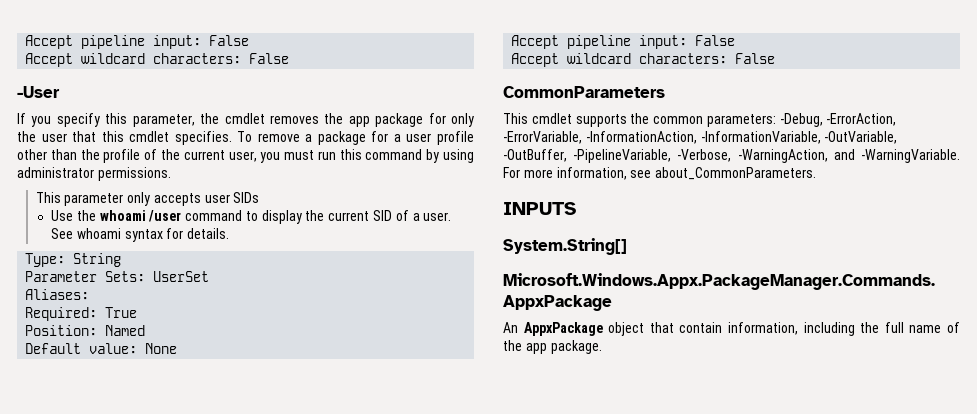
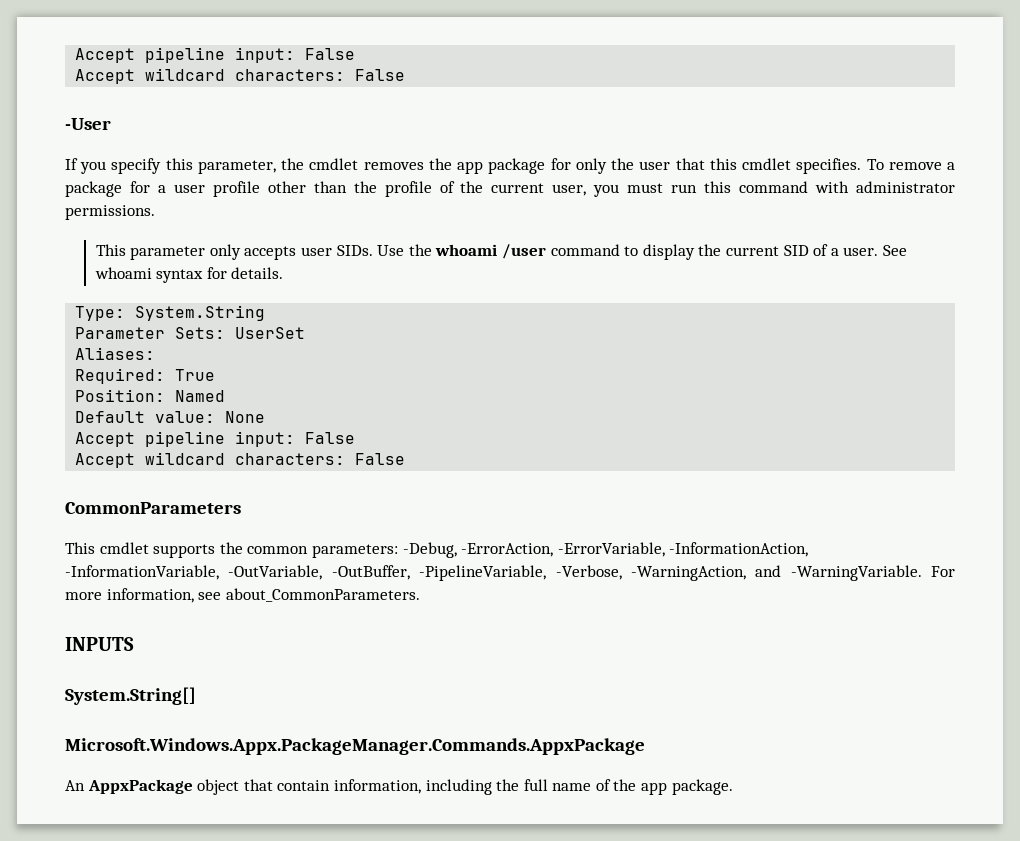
- To remove a package for a user profile other than the profile of the current user, you must run this command by using administrator permissions.
+ To remove a package for a user profile other than the profile of the current user, you must run this command with administrator permissions.
- This parameter only accepts user SIDs
- Use the whoami /user command to display the current SID of a user.
+ This parameter only accepts user SIDs. Use the whoami /user command to display the current SID of a user.
- Type: String
+ Type: System.String

